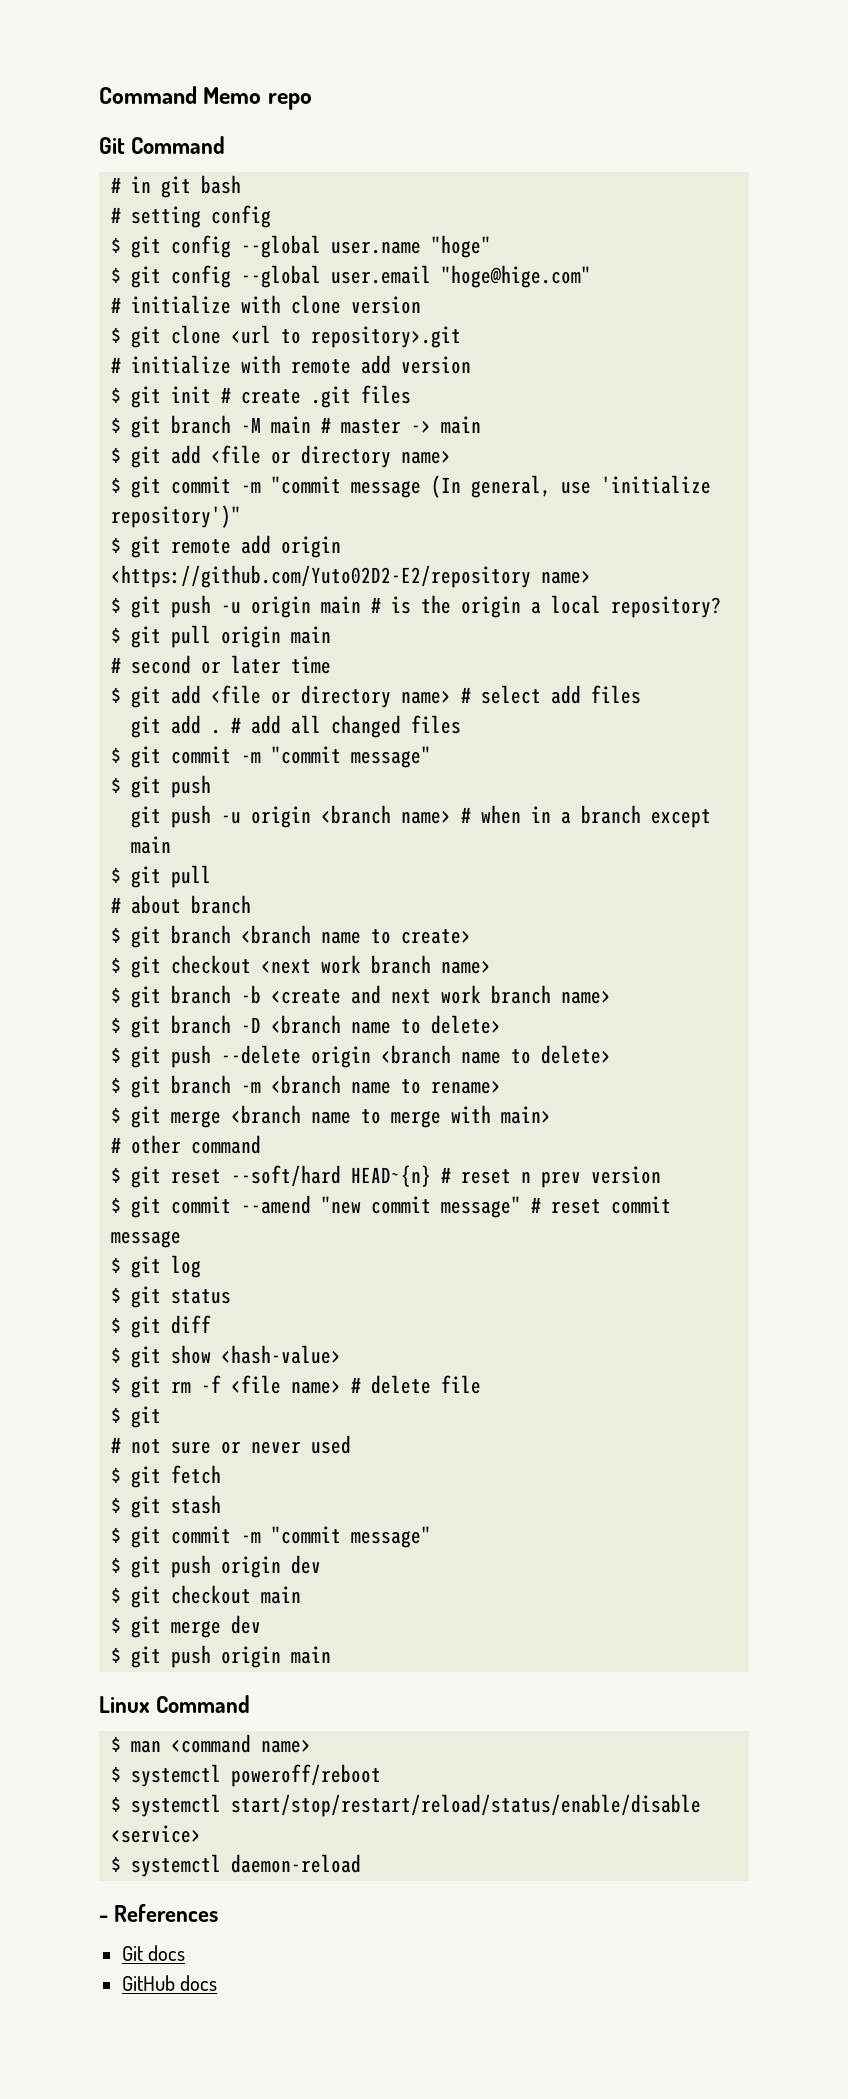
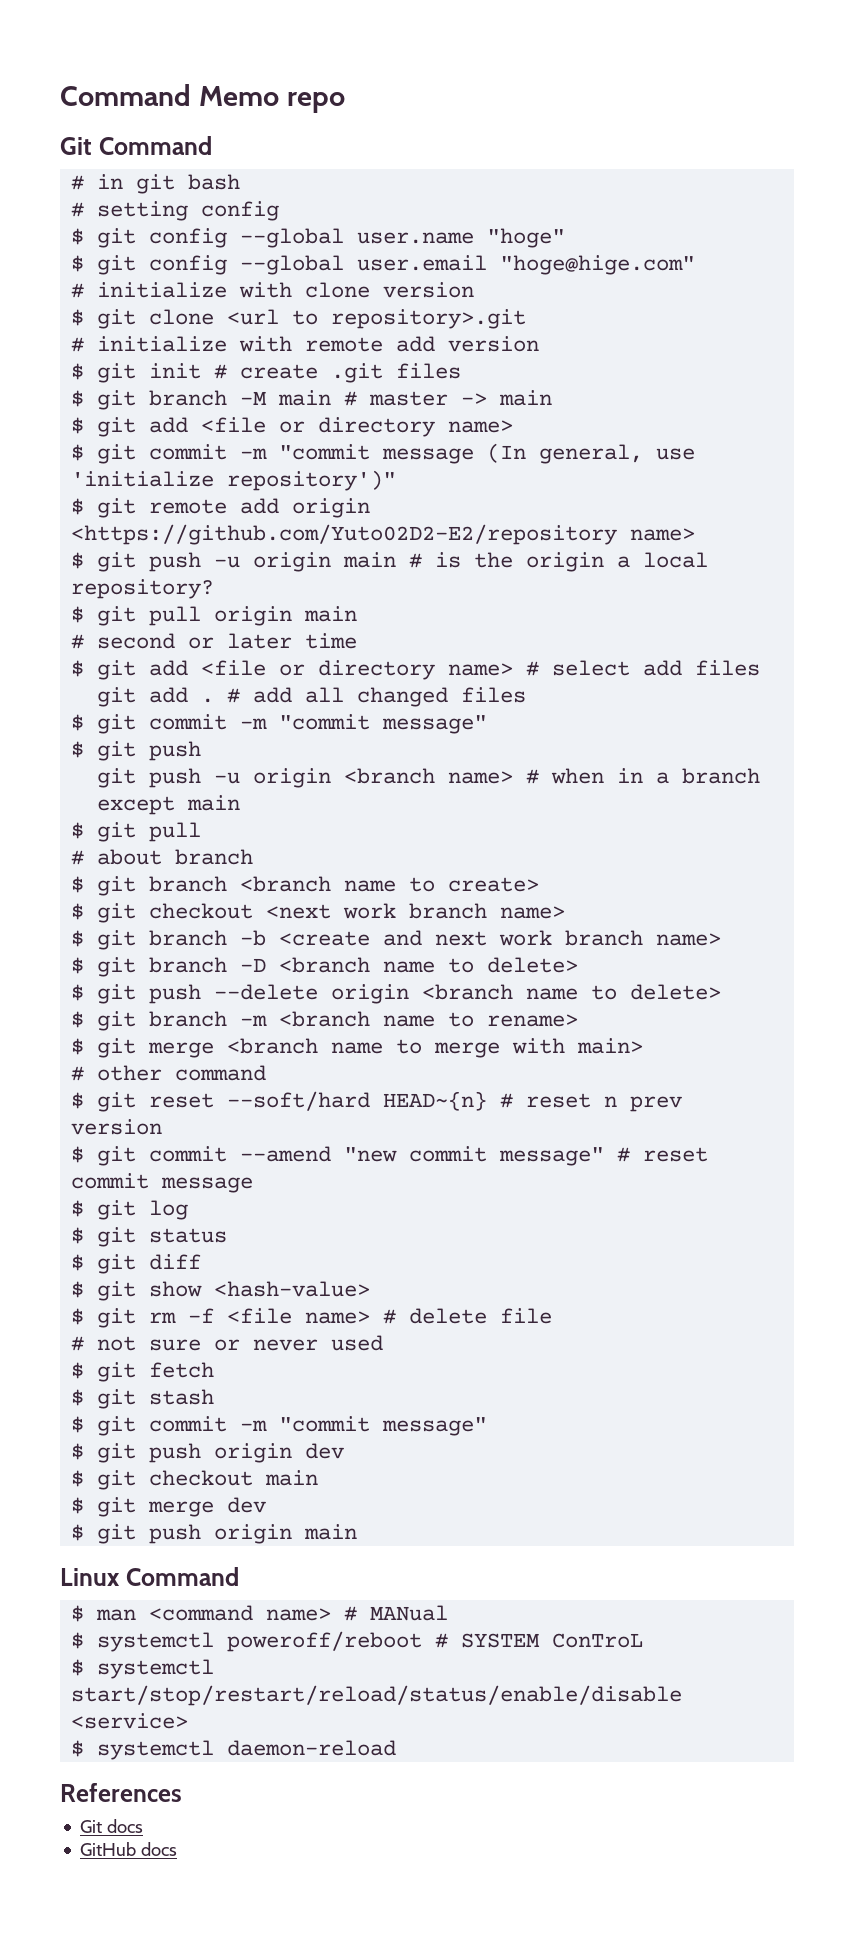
  $ git rm -f <file name> # delete file
- $ git
- $ man <command name>
+ $ man <command name> # MANual
- $ systemctl poweroff/reboot
+ $ systemctl poweroff/reboot # SYSTEM ConTroL
- - References
+ References

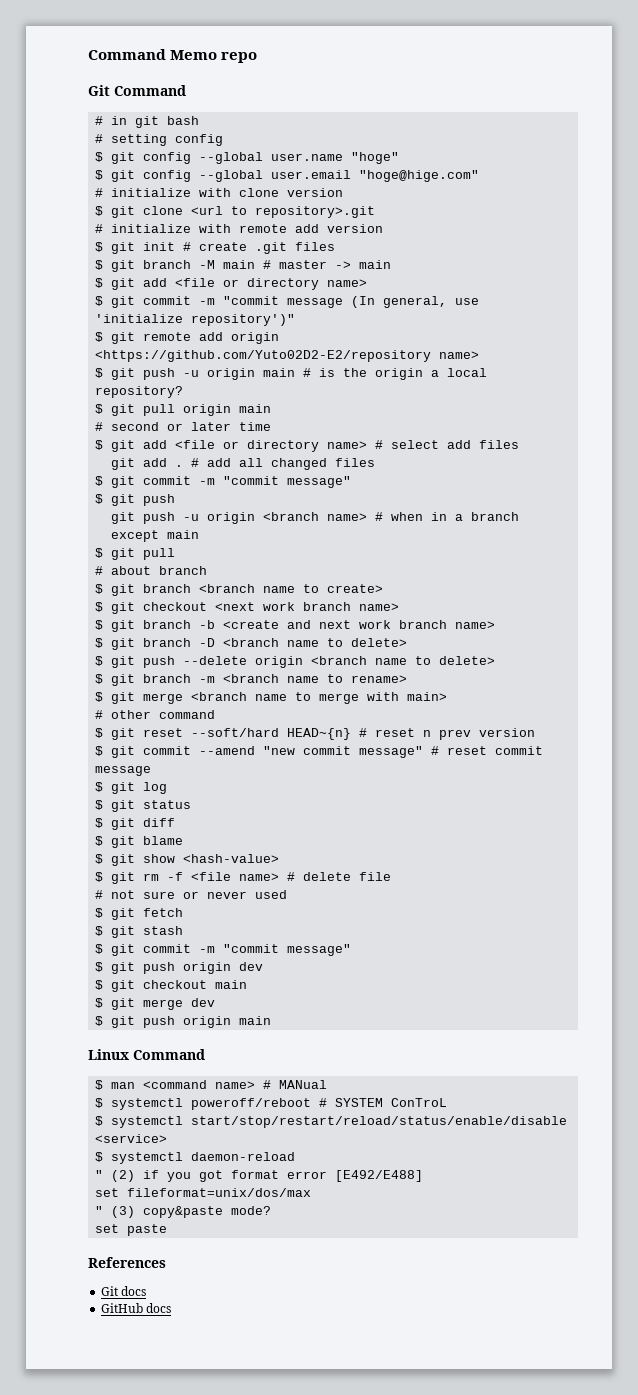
+ $ git blame
+ " (2) if you got format error [E492/E488]
+ set fileformat=unix/dos/max
+ " (3) copy&paste mode?
+ set paste

